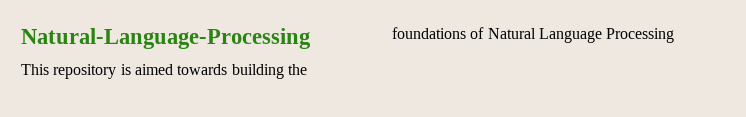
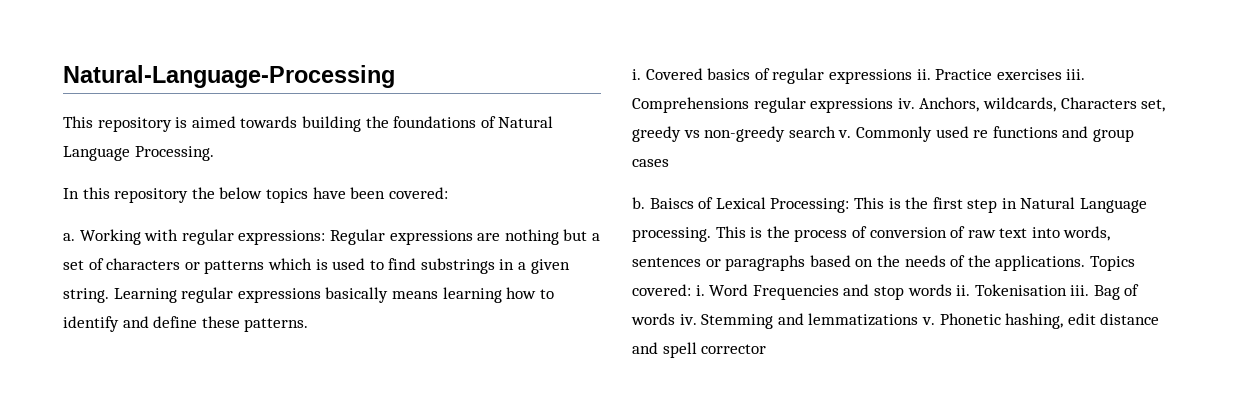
- This repository is aimed towards building the foundations of Natural Language Processing
+ This repository is aimed towards building the foundations of Natural Language Processing.
+ In this repository the below topics have been covered:
+ a. Working with regular expressions: Regular expressions are nothing but a set of characters or patterns which is used to find substrings in a given string. Learning regular expressions basically means learning how to identify and define these patterns.
+ i. Covered basics of regular expressions ii. Practice exercises iii. Comprehensions regular expressions iv. Anchors, wildcards, Characters set, greedy vs non-greedy search v. Commonly used re functions and group cases
+ b. Baiscs of Lexical Processing: This is the first step in Natural Language processing. This is the process of conversion of raw text into words, sentences or paragraphs based on the needs of the applications. Topics covered: i. Word Frequencies and stop words ii. Tokenisation iii. Bag of words iv. Stemming and lemmatizations v. Phonetic hashing, edit distance and spell corrector

